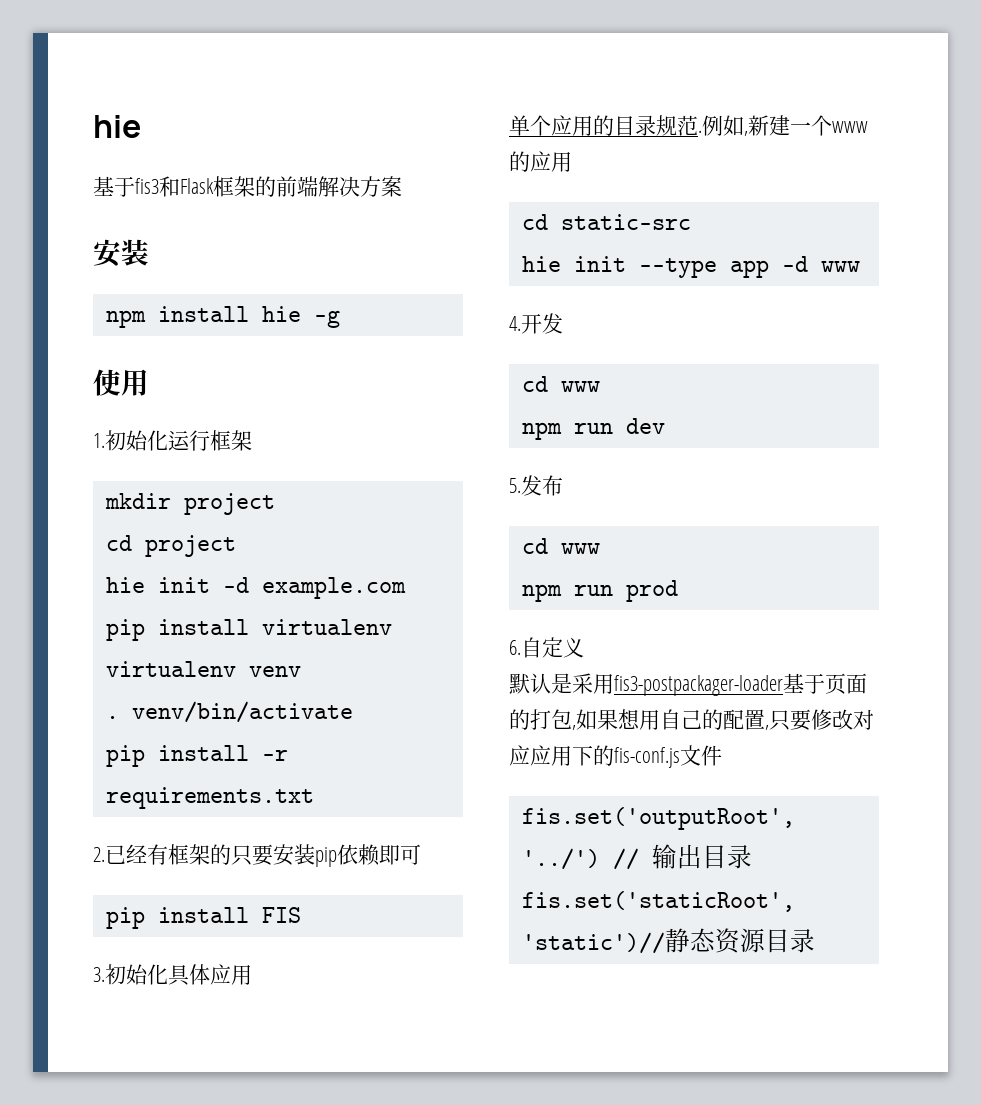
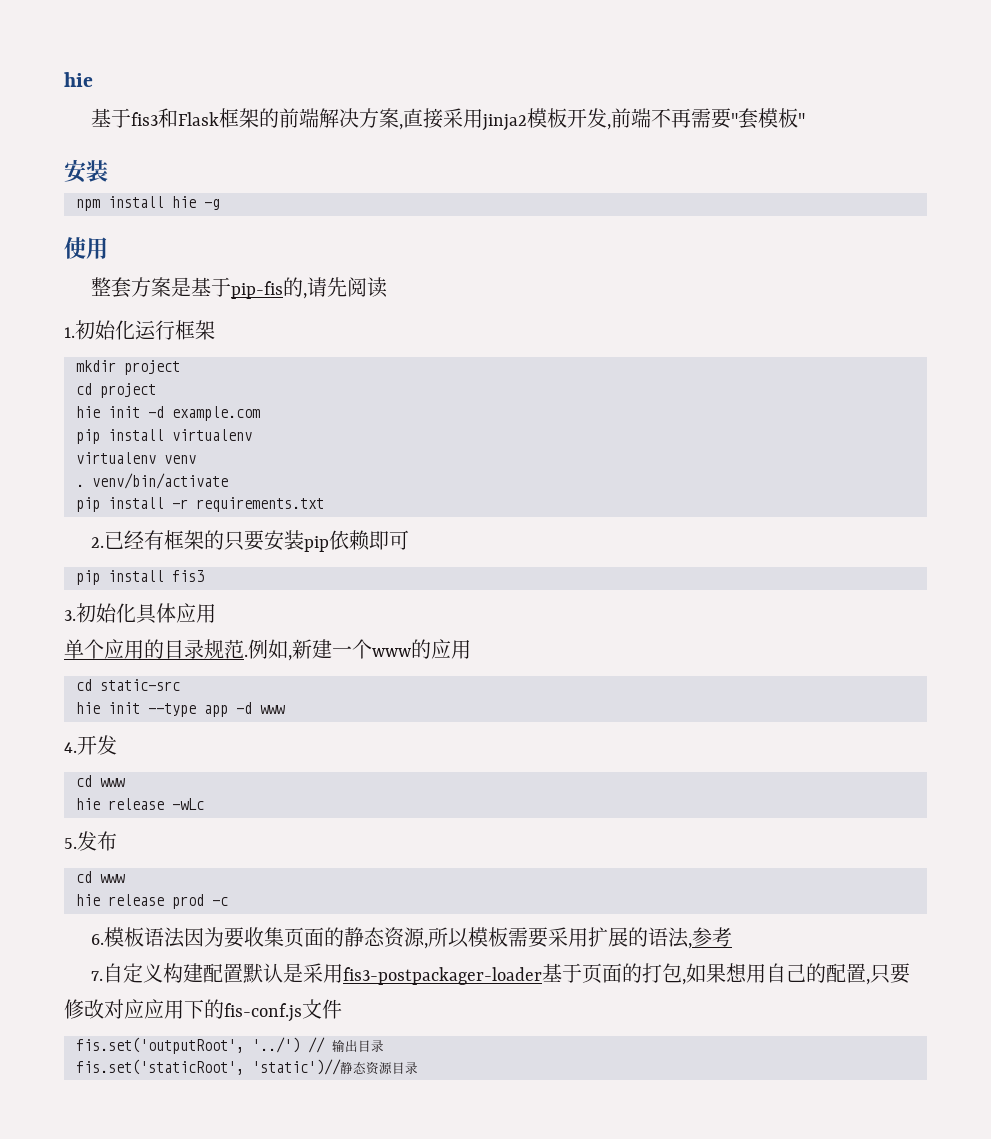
- 基于fis3和Flask框架的前端解决方案
+ 基于fis3和Flask框架的前端解决方案,直接采用jinja2模板开发,前端不再需要"套模板"
+ 整套方案是基于pip-fis的,请先阅读
- pip install FIS
+ pip install fis3
- npm run dev
+ hie release -wLc
- npm run prod
+ hie release prod -c
- 6.自定义
- 默认是采用fis3-postpackager-loader基于页面的打包,如果想用自己的配置,只要修改对应应用下的fis-conf.js文件
+ 6.模板语法因为要收集页面的静态资源,所以模板需要采用扩展的语法,参考
+ 7.自定义构建配置默认是采用fis3-postpackager-loader基于页面的打包,如果想用自己的配置,只要修改对应应用下的fis-conf.js文件

